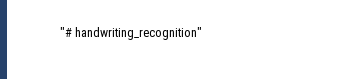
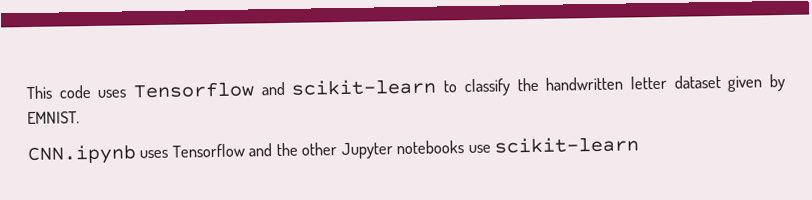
- "# handwriting_recognition"
+ This code uses Tensorflow and scikit-learn to classify the handwritten letter dataset given by EMNIST.
+ CNN.ipynb uses Tensorflow and the other Jupyter notebooks use scikit-learn

